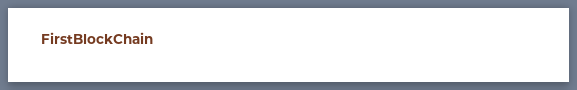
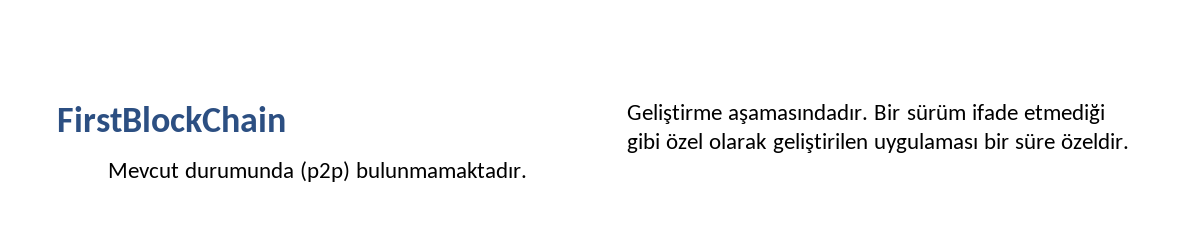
+ Mevcut durumunda (p2p) bulunmamaktadır. Geliştirme aşamasındadır. Bir sürüm ifade etmediği gibi özel olarak geliştirilen uygulaması bir süre özeldir.

